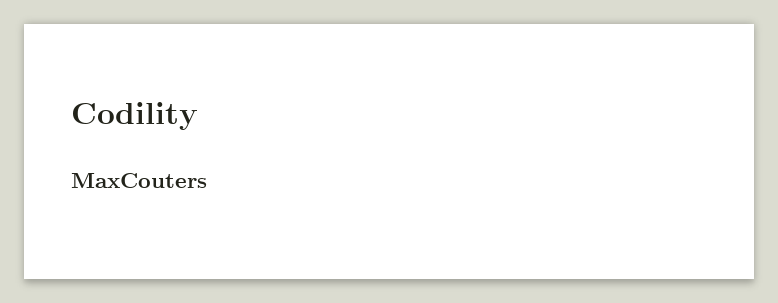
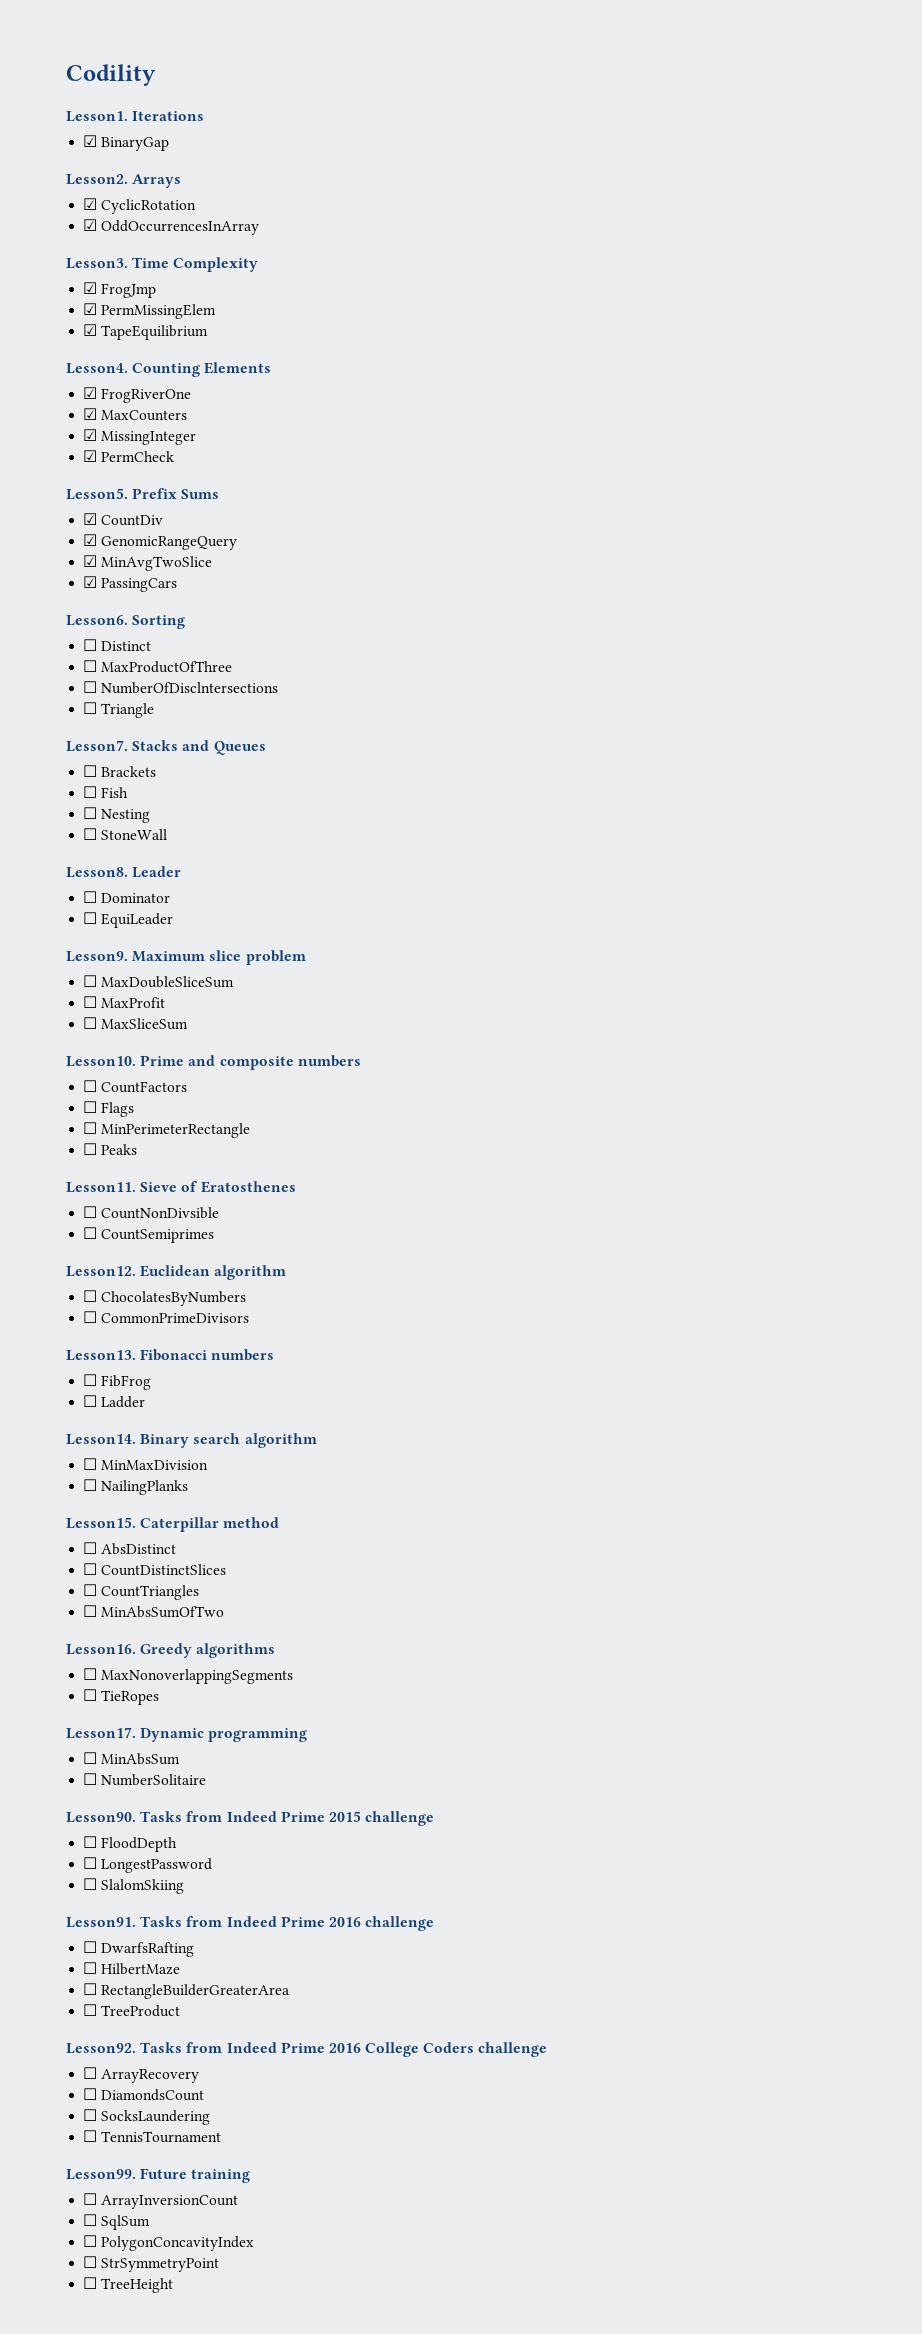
- MaxCouters
+ Lesson1. Iterations
+ ☑ BinaryGap
+ Lesson2. Arrays
+ ☑ CyclicRotation
+ ☑ OddOccurrencesInArray
+ Lesson3. Time Complexity
+ ☑ FrogJmp
+ ☑ PermMissingElem
+ ☑ TapeEquilibrium
+ Lesson4. Counting Elements
+ ☑ FrogRiverOne
+ ☑ MaxCounters
+ ☑ MissingInteger
+ ☑ PermCheck
+ Lesson5. Prefix Sums
+ ☑ CountDiv
+ ☑ GenomicRangeQuery
+ ☑ MinAvgTwoSlice
+ ☑ PassingCars
+ Lesson6. Sorting
+ ☐ Distinct
+ ☐ MaxProductOfThree
+ ☐ NumberOfDisclntersections
+ ☐ Triangle
+ Lesson7. Stacks and Queues
+ ☐ Brackets
+ ☐ Fish
+ ☐ Nesting
+ ☐ StoneWall
+ Lesson8. Leader
+ ☐ Dominator
+ ☐ EquiLeader
+ Lesson9. Maximum slice problem
+ ☐ MaxDoubleSliceSum
+ ☐ MaxProfit
+ ☐ MaxSliceSum
+ Lesson10. Prime and composite numbers
+ ☐ CountFactors
+ ☐ Flags
+ ☐ MinPerimeterRectangle
+ ☐ Peaks
+ Lesson11. Sieve of Eratosthenes
+ ☐ CountNonDivsible
+ ☐ CountSemiprimes
+ Lesson12. Euclidean algorithm
+ ☐ ChocolatesByNumbers
+ ☐ CommonPrimeDivisors
+ Lesson13. Fibonacci numbers
+ ☐ FibFrog
+ ☐ Ladder
+ Lesson14. Binary search algorithm
+ ☐ MinMaxDivision
+ ☐ NailingPlanks
+ Lesson15. Caterpillar method
+ ☐ AbsDistinct
+ ☐ CountDistinctSlices
+ ☐ CountTriangles
+ ☐ MinAbsSumOfTwo
+ Lesson16. Greedy algorithms
+ ☐ MaxNonoverlappingSegments
+ ☐ TieRopes
+ Lesson17. Dynamic programming
+ ☐ MinAbsSum
+ ☐ NumberSolitaire
+ Lesson90. Tasks from Indeed Prime 2015 challenge
+ ☐ FloodDepth
+ ☐ LongestPassword
+ ☐ SlalomSkiing
+ Lesson91. Tasks from Indeed Prime 2016 challenge
+ ☐ DwarfsRafting
+ ☐ HilbertMaze
+ ☐ RectangleBuilderGreaterArea
+ ☐ TreeProduct
+ Lesson92. Tasks from Indeed Prime 2016 College Coders challenge
+ ☐ ArrayRecovery
+ ☐ DiamondsCount
+ ☐ SocksLaundering
+ ☐ TennisTournament
+ Lesson99. Future training
+ ☐ ArrayInversionCount
+ ☐ SqlSum
+ ☐ PolygonConcavityIndex
+ ☐ StrSymmetryPoint
+ ☐ TreeHeight

